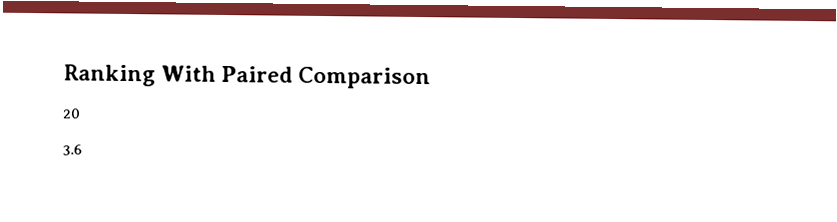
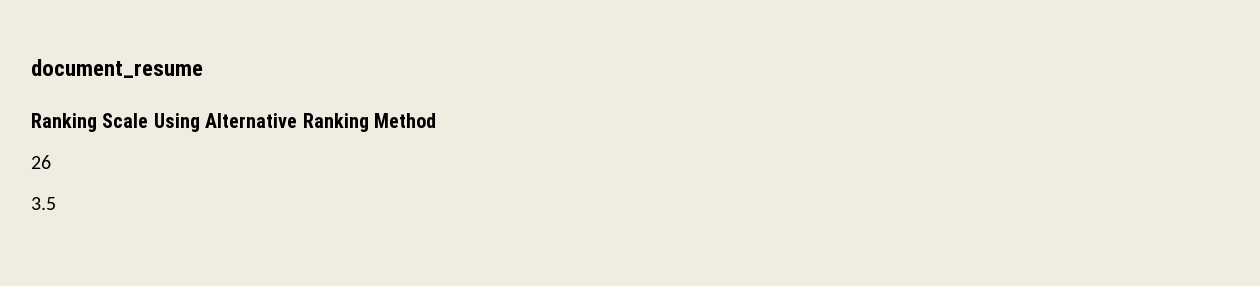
- Ranking With Paired Comparison
- 20
- 3.6
+ document_resume
+ Ranking Scale Using Alternative Ranking Method
+ 26
+ 3.5

